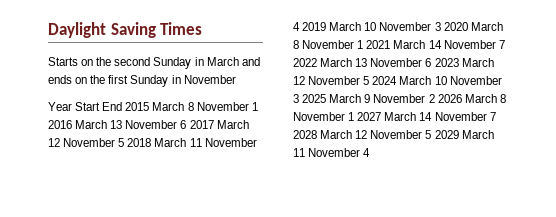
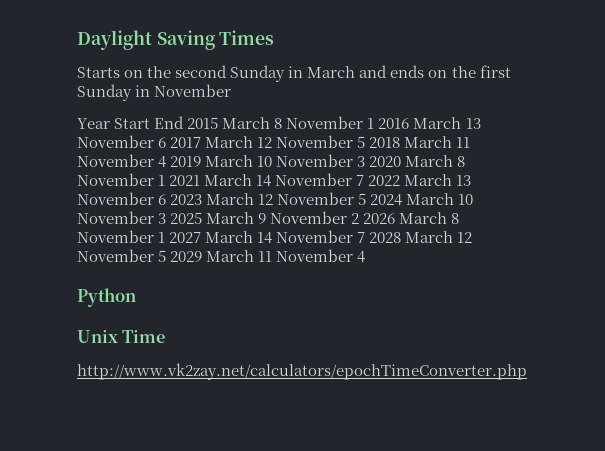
+ Python
+ Unix Time
+ http://www.vk2zay.net/calculators/epochTimeConverter.php

